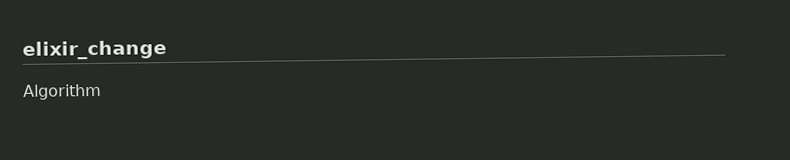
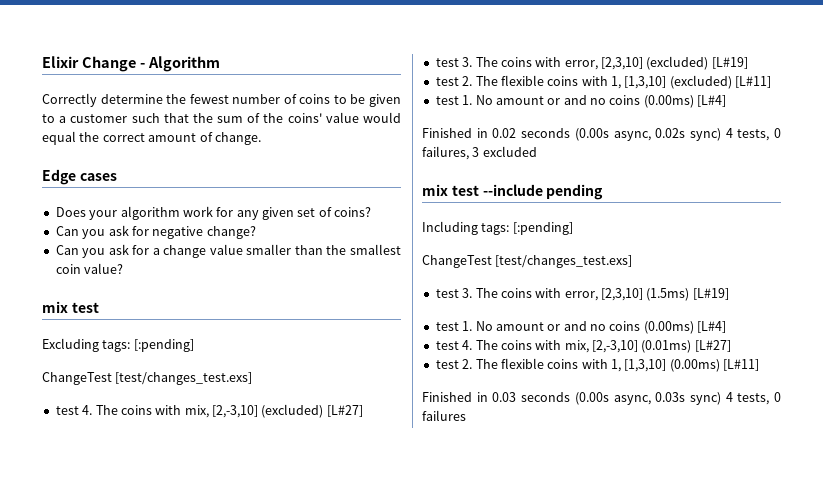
- elixir_change
- Algorithm
+ Elixir Change - Algorithm
+ Correctly determine the fewest number of coins to be given to a customer such that the sum of the coins' value would equal the correct amount of change.
+ Edge cases
+ Does your algorithm work for any given set of coins?
+ Can you ask for negative change?
+ Can you ask for a change value smaller than the smallest coin value?
+ mix test
+ Excluding tags: [:pending]
+ ChangeTest [test/changes_test.exs]
+ test 4. The coins with mix, [2,-3,10] (excluded) [L#27]
+ test 3. The coins with error, [2,3,10] (excluded) [L#19]
+ test 2. The flexible coins with 1, [1,3,10] (excluded) [L#11]
+ test 1. No amount or and no coins (0.00ms) [L#4]
+ Finished in 0.02 seconds (0.00s async, 0.02s sync) 4 tests, 0 failures, 3 excluded
+ mix test --include pending
+ Including tags: [:pending]
+ ChangeTest [test/changes_test.exs]
+ test 3. The coins with error, [2,3,10] (1.5ms) [L#19]
+ test 1. No amount or and no coins (0.00ms) [L#4]
+ test 4. The coins with mix, [2,-3,10] (0.01ms) [L#27]
+ test 2. The flexible coins with 1, [1,3,10] (0.00ms) [L#11]
+ Finished in 0.03 seconds (0.00s async, 0.03s sync) 4 tests, 0 failures

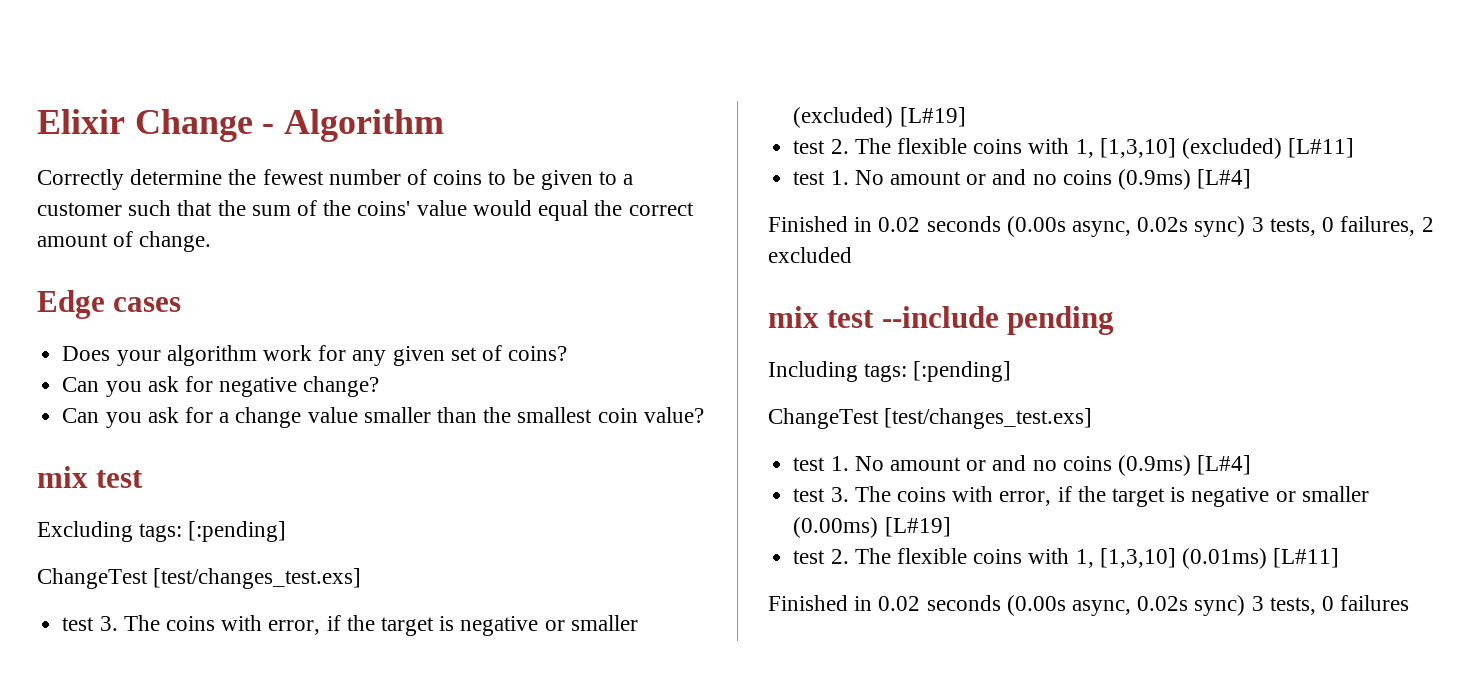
- test 4. The coins with mix, [2,-3,10] (excluded) [L#27]
- test 3. The coins with error, [2,3,10] (excluded) [L#19]
+ test 3. The coins with error, if the target is negative or smaller (excluded) [L#19]
  test 2. The flexible coins with 1, [1,3,10] (excluded) [L#11]
- test 1. No amount or and no coins (0.00ms) [L#4]
+ test 1. No amount or and no coins (0.9ms) [L#4]
- Finished in 0.02 seconds (0.00s async, 0.02s sync) 4 tests, 0 failures, 3 excluded
+ Finished in 0.02 seconds (0.00s async, 0.02s sync) 3 tests, 0 failures, 2 excluded
  Including tags: [:pending]
  ChangeTest [test/changes_test.exs]
- test 3. The coins with error, [2,3,10] (1.5ms) [L#19]
- test 1. No amount or and no coins (0.00ms) [L#4]
+ test 1. No amount or and no coins (0.9ms) [L#4]
- test 4. The coins with mix, [2,-3,10] (0.01ms) [L#27]
- test 2. The flexible coins with 1, [1,3,10] (0.00ms) [L#11]
+ test 3. The coins with error, if the target is negative or smaller (0.00ms) [L#19]
+ test 2. The flexible coins with 1, [1,3,10] (0.01ms) [L#11]
- Finished in 0.03 seconds (0.00s async, 0.03s sync) 4 tests, 0 failures
+ Finished in 0.02 seconds (0.00s async, 0.02s sync) 3 tests, 0 failures

